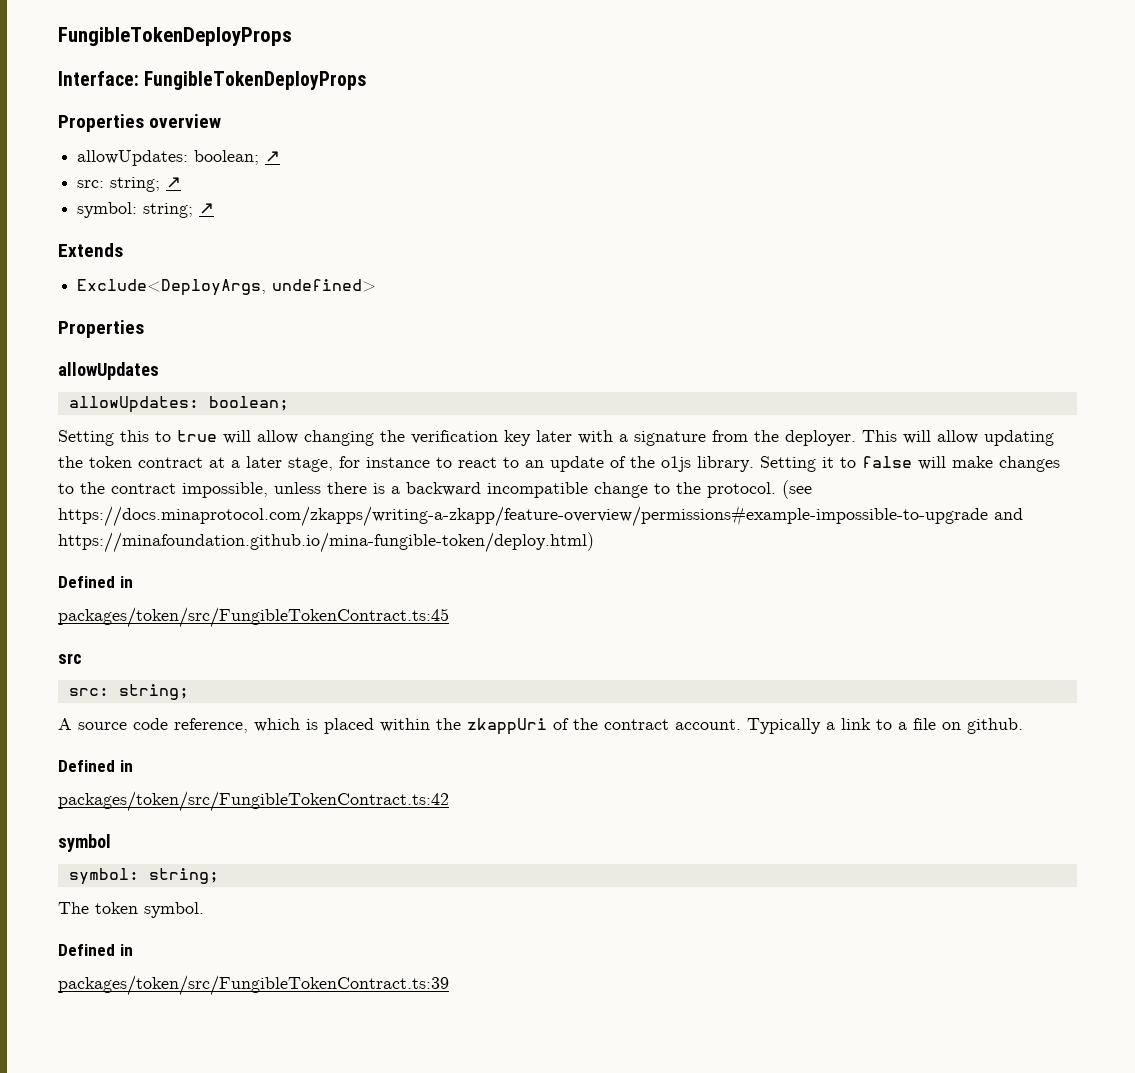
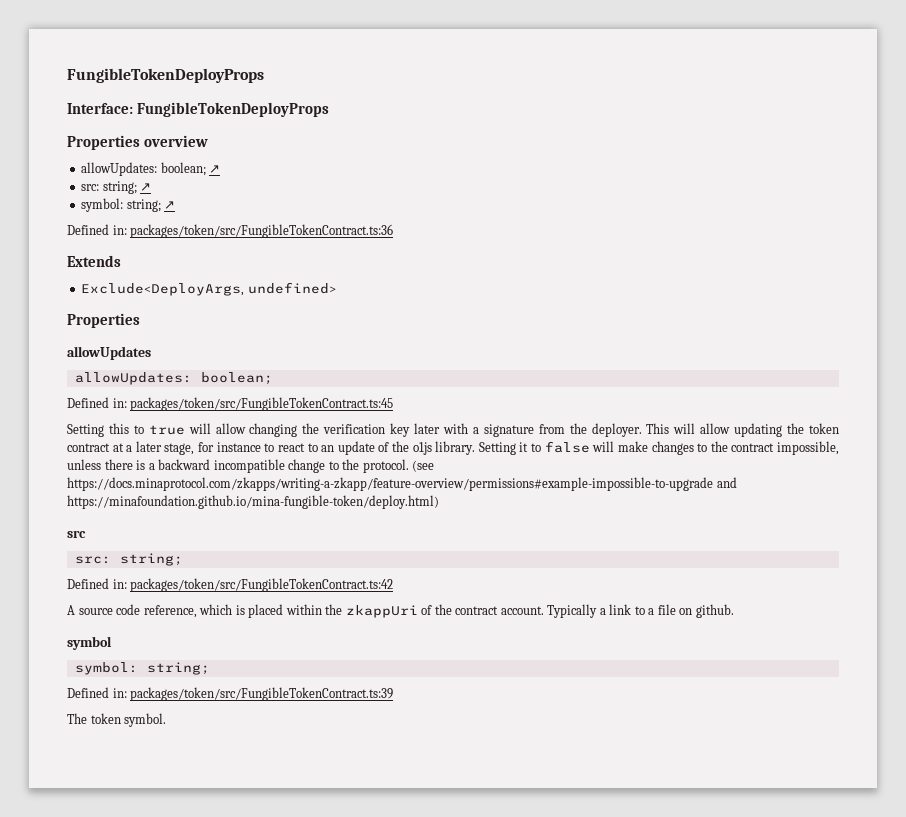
+ Defined in: packages/token/src/FungibleTokenContract.ts:36
+ Defined in: packages/token/src/FungibleTokenContract.ts:45
  (see https://docs.minaprotocol.com/zkapps/writing-a-zkapp/feature-overview/permissions#example-impossible-to-upgrade and https://minafoundation.github.io/mina-fungible-token/deploy.html)
- Defined in
- packages/token/src/FungibleTokenContract.ts:45
+ Defined in: packages/token/src/FungibleTokenContract.ts:42
  Typically a link to a file on github.
- Defined in
- packages/token/src/FungibleTokenContract.ts:42
+ Defined in: packages/token/src/FungibleTokenContract.ts:39
  The token symbol.
- Defined in
- packages/token/src/FungibleTokenContract.ts:39

